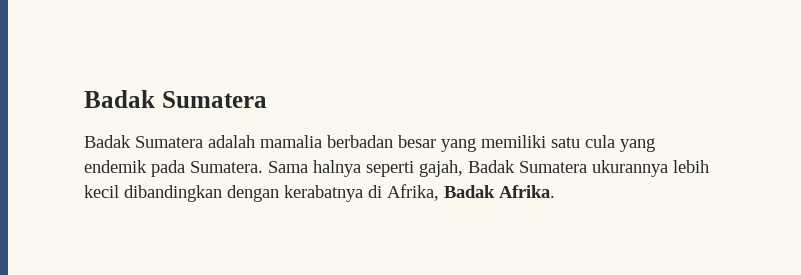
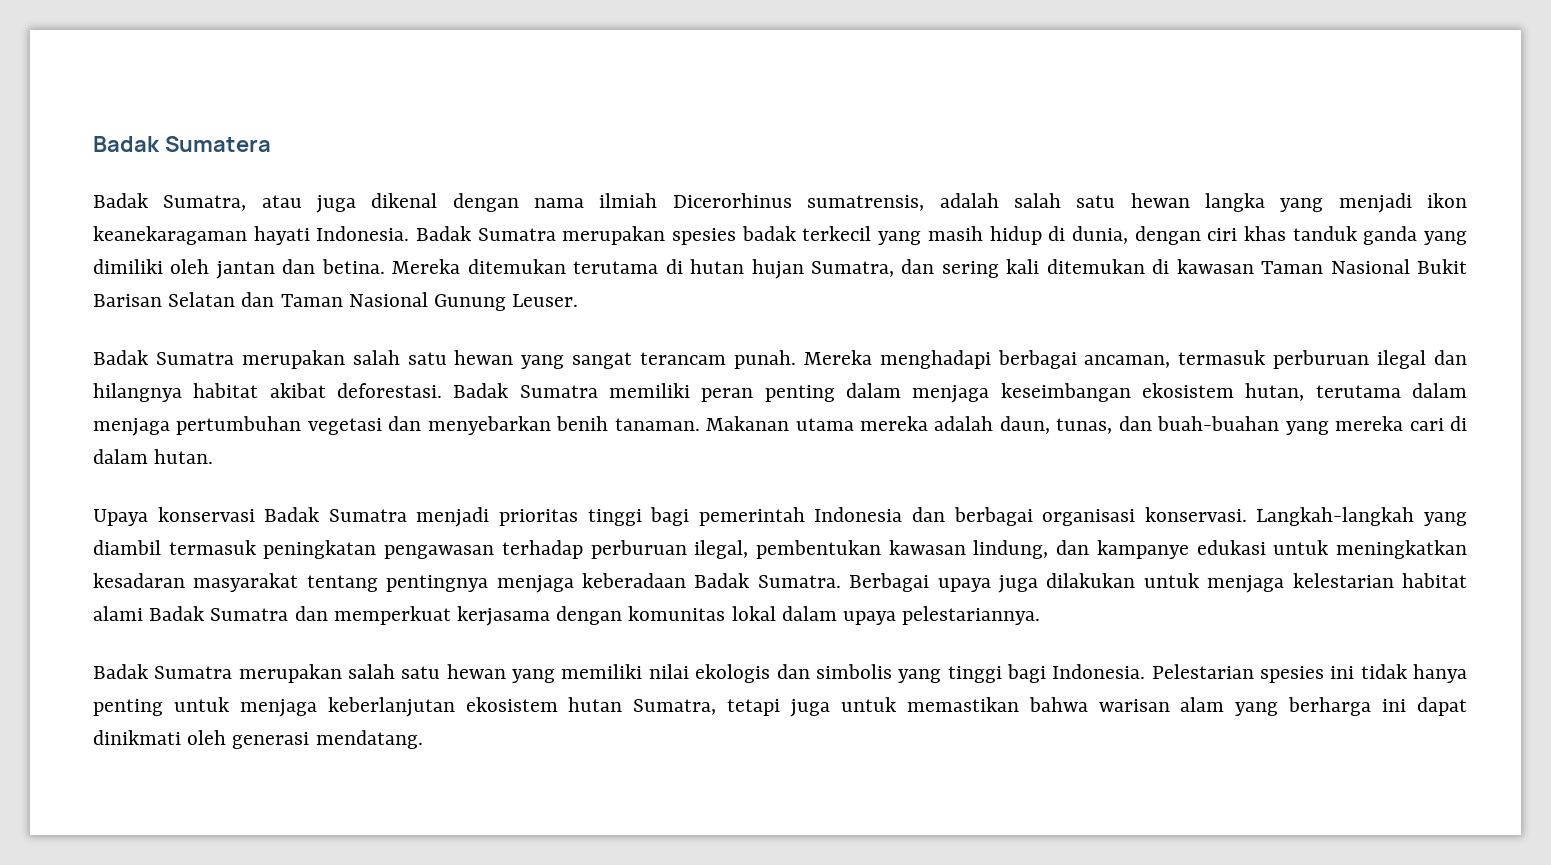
- Badak Sumatera adalah mamalia berbadan besar yang memiliki satu cula yang endemik pada Sumatera. Sama halnya seperti gajah, Badak Sumatera ukurannya lebih kecil dibandingkan dengan kerabatnya di Afrika, Badak Afrika.
+ Badak Sumatra, atau juga dikenal dengan nama ilmiah Dicerorhinus sumatrensis, adalah salah satu hewan langka yang menjadi ikon keanekaragaman hayati Indonesia. Badak Sumatra merupakan spesies badak terkecil yang masih hidup di dunia, dengan ciri khas tanduk ganda yang dimiliki oleh jantan dan betina. Mereka ditemukan terutama di hutan hujan Sumatra, dan sering kali ditemukan di kawasan Taman Nasional Bukit Barisan Selatan dan Taman Nasional Gunung Leuser.
+ Badak Sumatra merupakan salah satu hewan yang sangat terancam punah. Mereka menghadapi berbagai ancaman, termasuk perburuan ilegal dan hilangnya habitat akibat deforestasi. Badak Sumatra memiliki peran penting dalam menjaga keseimbangan ekosistem hutan, terutama dalam menjaga pertumbuhan vegetasi dan menyebarkan benih tanaman. Makanan utama mereka adalah daun, tunas, dan buah-buahan yang mereka cari di dalam hutan.
+ Upaya konservasi Badak Sumatra menjadi prioritas tinggi bagi pemerintah Indonesia dan berbagai organisasi konservasi. Langkah-langkah yang diambil termasuk peningkatan pengawasan terhadap perburuan ilegal, pembentukan kawasan lindung, dan kampanye edukasi untuk meningkatkan kesadaran masyarakat tentang pentingnya menjaga keberadaan Badak Sumatra. Berbagai upaya juga dilakukan untuk menjaga kelestarian habitat alami Badak Sumatra dan memperkuat kerjasama dengan komunitas lokal dalam upaya pelestariannya.
+ Badak Sumatra merupakan salah satu hewan yang memiliki nilai ekologis dan simbolis yang tinggi bagi Indonesia. Pelestarian spesies ini tidak hanya penting untuk menjaga keberlanjutan ekosistem hutan Sumatra, tetapi juga untuk memastikan bahwa warisan alam yang berharga ini dapat dinikmati oleh generasi mendatang.

